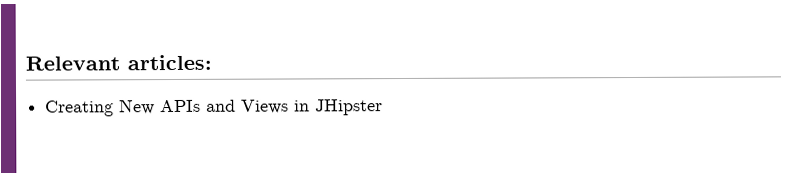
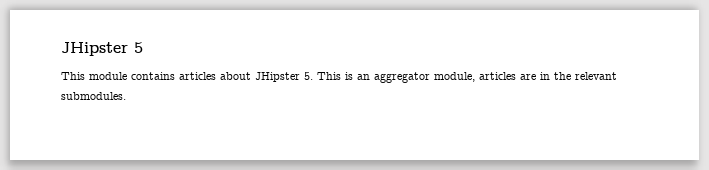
- Relevant articles:
- Creating New APIs and Views in JHipster
+ JHipster 5
+ This module contains articles about JHipster 5. This is an aggregator module, articles are in the relevant submodules.

